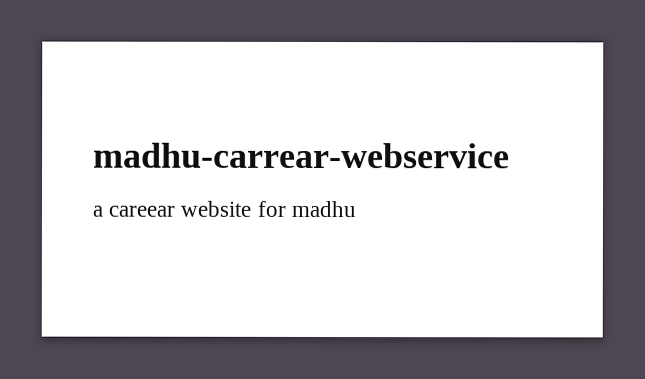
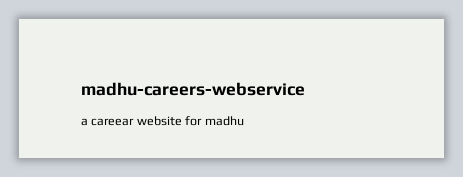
- madhu-carrear-webservice
+ madhu-careers-webservice

